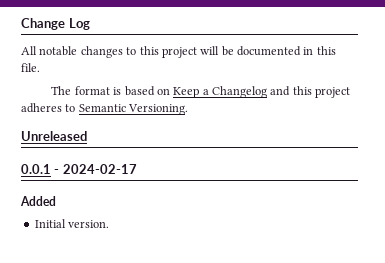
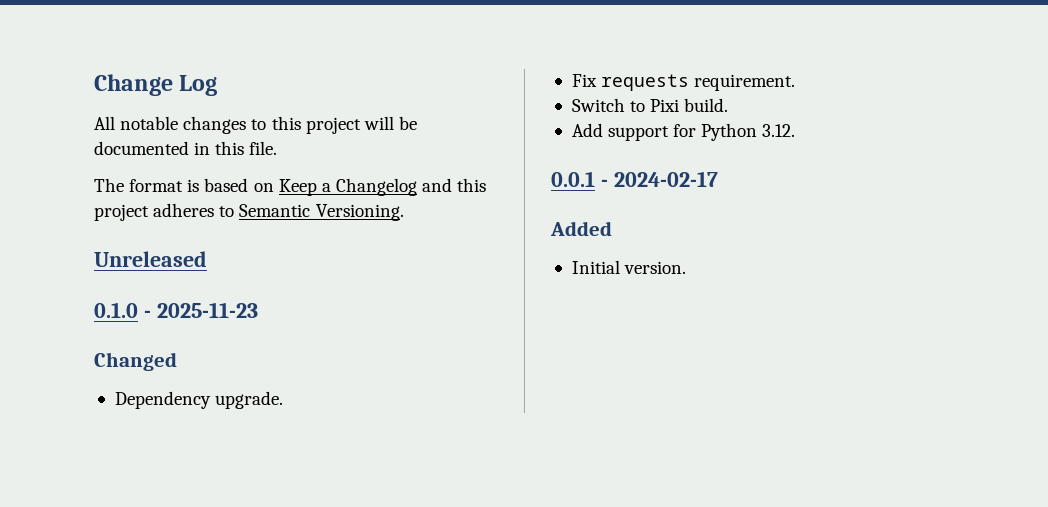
+ 0.1.0 - 2025-11-23
+ Changed
+ Dependency upgrade.
+ Fix requests requirement.
+ Switch to Pixi build.
+ Add support for Python 3.12.

